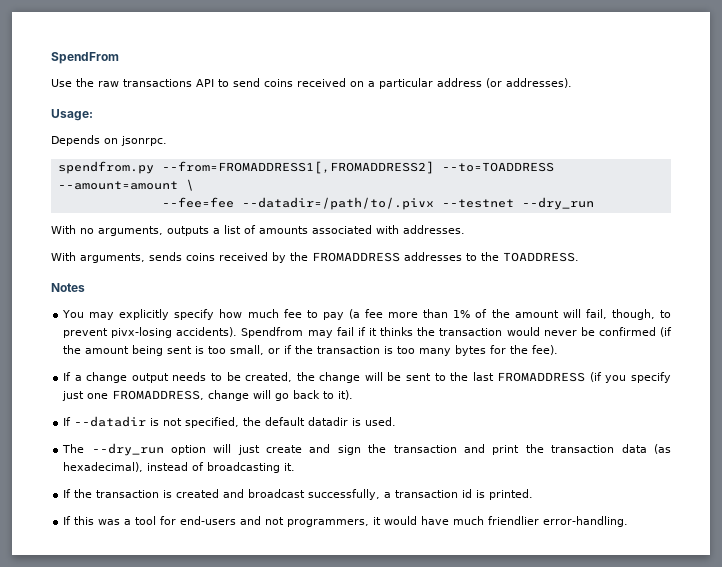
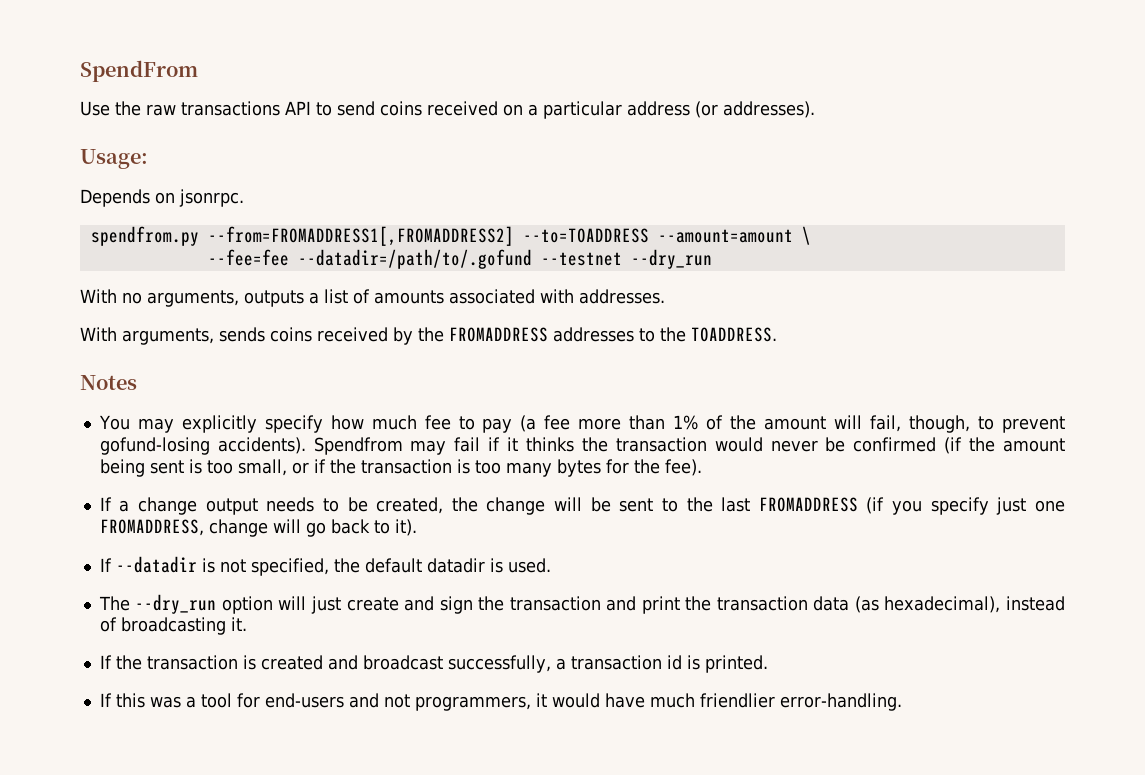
- --fee=fee --datadir=/path/to/.pivx --testnet --dry_run
+ --fee=fee --datadir=/path/to/.gofund --testnet --dry_run
- You may explicitly specify how much fee to pay (a fee more than 1% of the amount will fail, though, to prevent pivx-losing accidents).
+ You may explicitly specify how much fee to pay (a fee more than 1% of the amount will fail, though, to prevent gofund-losing accidents).

